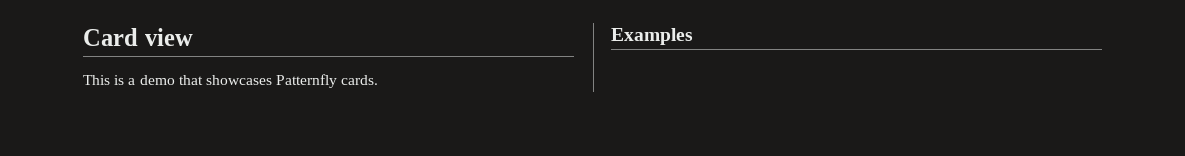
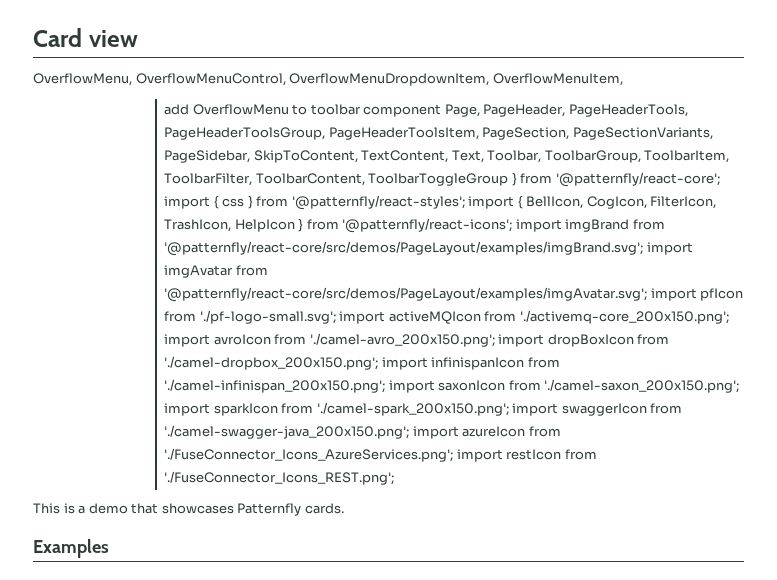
+ OverflowMenu, OverflowMenuControl, OverflowMenuDropdownItem, OverflowMenuItem,
+ add OverflowMenu to toolbar component Page, PageHeader, PageHeaderTools, PageHeaderToolsGroup, PageHeaderToolsItem, PageSection, PageSectionVariants, PageSidebar, SkipToContent, TextContent, Text, Toolbar, ToolbarGroup, ToolbarItem, ToolbarFilter, ToolbarContent, ToolbarToggleGroup } from '@patternfly/react-core'; import { css } from '@patternfly/react-styles'; import { BellIcon, CogIcon, FilterIcon, TrashIcon, HelpIcon } from '@patternfly/react-icons'; import imgBrand from '@patternfly/react-core/src/demos/PageLayout/examples/imgBrand.svg'; import imgAvatar from '@patternfly/react-core/src/demos/PageLayout/examples/imgAvatar.svg'; import pfIcon from './pf-logo-small.svg'; import activeMQIcon from './activemq-core_200x150.png'; import avroIcon from './camel-avro_200x150.png'; import dropBoxIcon from './camel-dropbox_200x150.png'; import infinispanIcon from './camel-infinispan_200x150.png'; import saxonIcon from './camel-saxon_200x150.png'; import sparkIcon from './camel-spark_200x150.png'; import swaggerIcon from './camel-swagger-java_200x150.png'; import azureIcon from './FuseConnector_Icons_AzureServices.png'; import restIcon from './FuseConnector_Icons_REST.png';

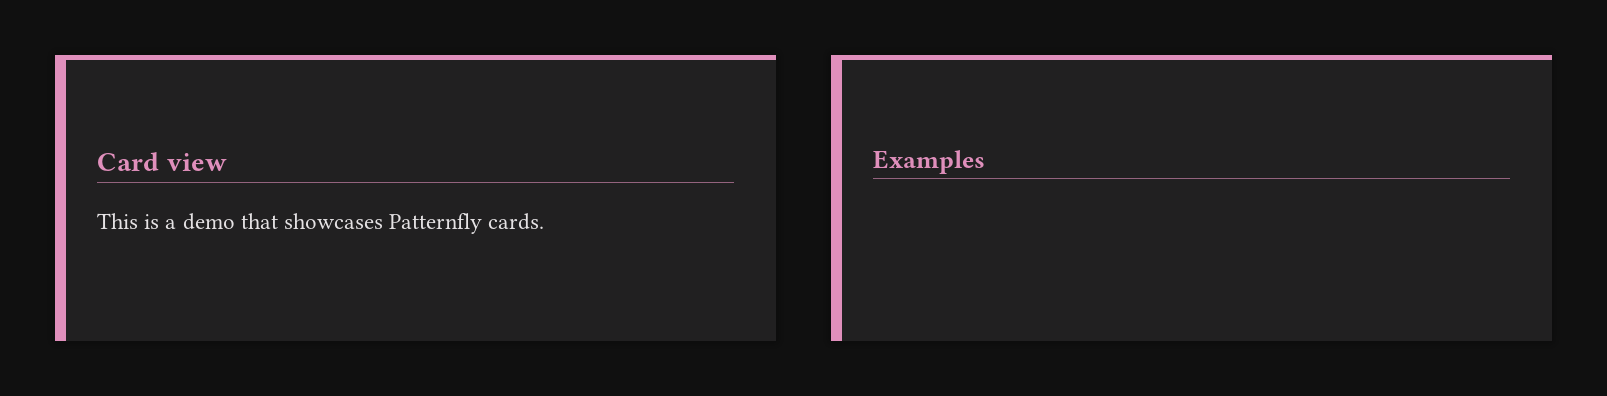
- OverflowMenu, OverflowMenuControl, OverflowMenuDropdownItem, OverflowMenuItem,
- add OverflowMenu to toolbar component Page, PageHeader, PageHeaderTools, PageHeaderToolsGroup, PageHeaderToolsItem, PageSection, PageSectionVariants, PageSidebar, SkipToContent, TextContent, Text, Toolbar, ToolbarGroup, ToolbarItem, ToolbarFilter, ToolbarContent, ToolbarToggleGroup } from '@patternfly/react-core'; import { css } from '@patternfly/react-styles'; import { BellIcon, CogIcon, FilterIcon, TrashIcon, HelpIcon } from '@patternfly/react-icons'; import imgBrand from '@patternfly/react-core/src/demos/PageLayout/examples/imgBrand.svg'; import imgAvatar from '@patternfly/react-core/src/demos/PageLayout/examples/imgAvatar.svg'; import pfIcon from './pf-logo-small.svg'; import activeMQIcon from './activemq-core_200x150.png'; import avroIcon from './camel-avro_200x150.png'; import dropBoxIcon from './camel-dropbox_200x150.png'; import infinispanIcon from './camel-infinispan_200x150.png'; import saxonIcon from './camel-saxon_200x150.png'; import sparkIcon from './camel-spark_200x150.png'; import swaggerIcon from './camel-swagger-java_200x150.png'; import azureIcon from './FuseConnector_Icons_AzureServices.png'; import restIcon from './FuseConnector_Icons_REST.png';

